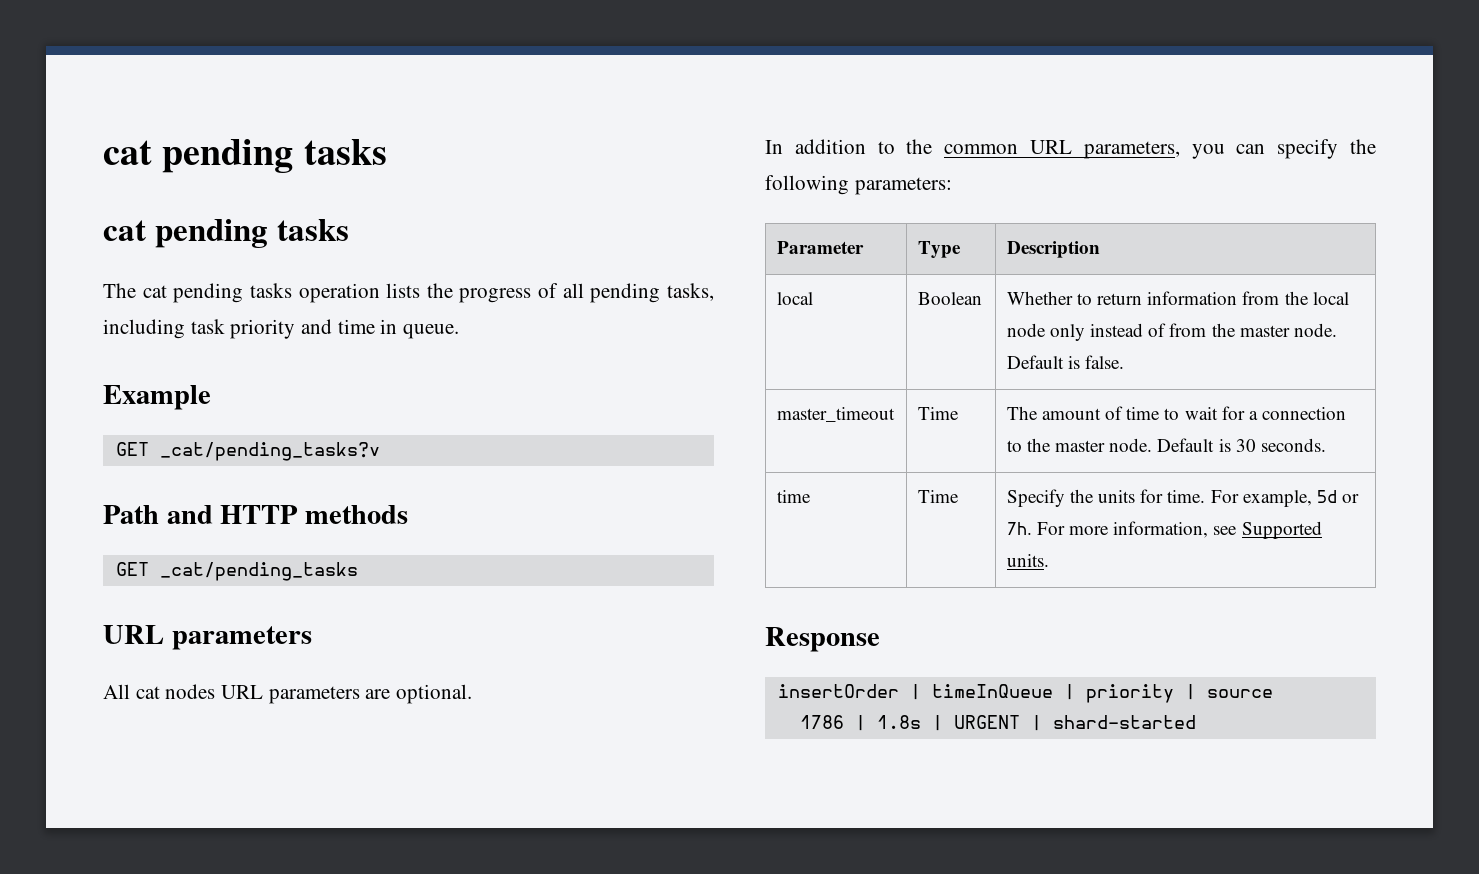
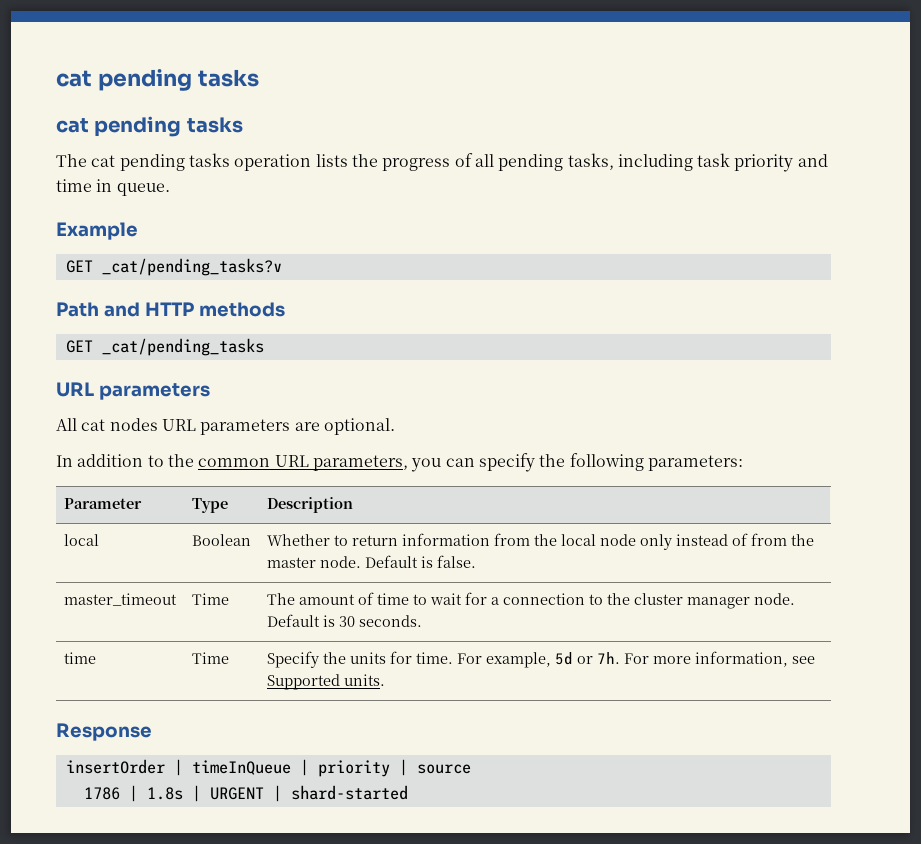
- master_timeout | Time | The amount of time to wait for a connection to the master node. Default is 30 seconds.
+ master_timeout | Time | The amount of time to wait for a connection to the cluster manager node. Default is 30 seconds.

